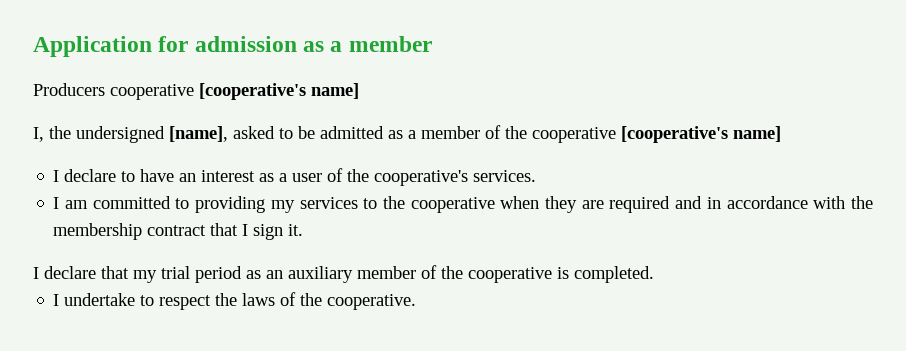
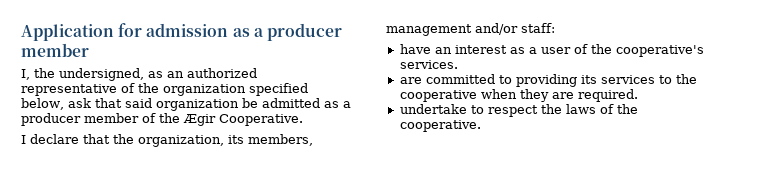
- Application for admission as a member
+ Application for admission as a producer member
- Producers cooperative [cooperative's name]
- I, the undersigned [name], asked to be admitted as a member of the cooperative [cooperative's name]
- I declare to have an interest as a user of the cooperative's services.
+ I, the undersigned, as an authorized representative of the organization specified below, ask that said organization be admitted as a producer member of the Ægir Cooperative.
+ I declare that the organization, its members, management and/or staff:
+ have an interest as a user of the cooperative's services.
- I am committed to providing my services to the cooperative when they are required and in accordance with the membership contract that I sign it.
- I declare that my trial period as an auxiliary member of the cooperative is completed.
- I undertake to respect the laws of the cooperative.
+ are committed to providing its services to the cooperative when they are required.
+ undertake to respect the laws of the cooperative.

